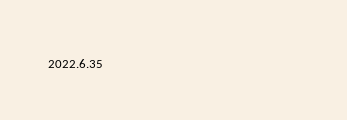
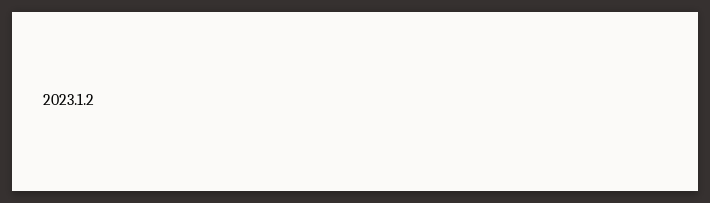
- 2022.6.35
+ 2023.1.2

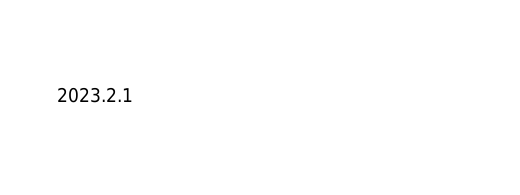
- 2023.1.2
+ 2023.2.1

